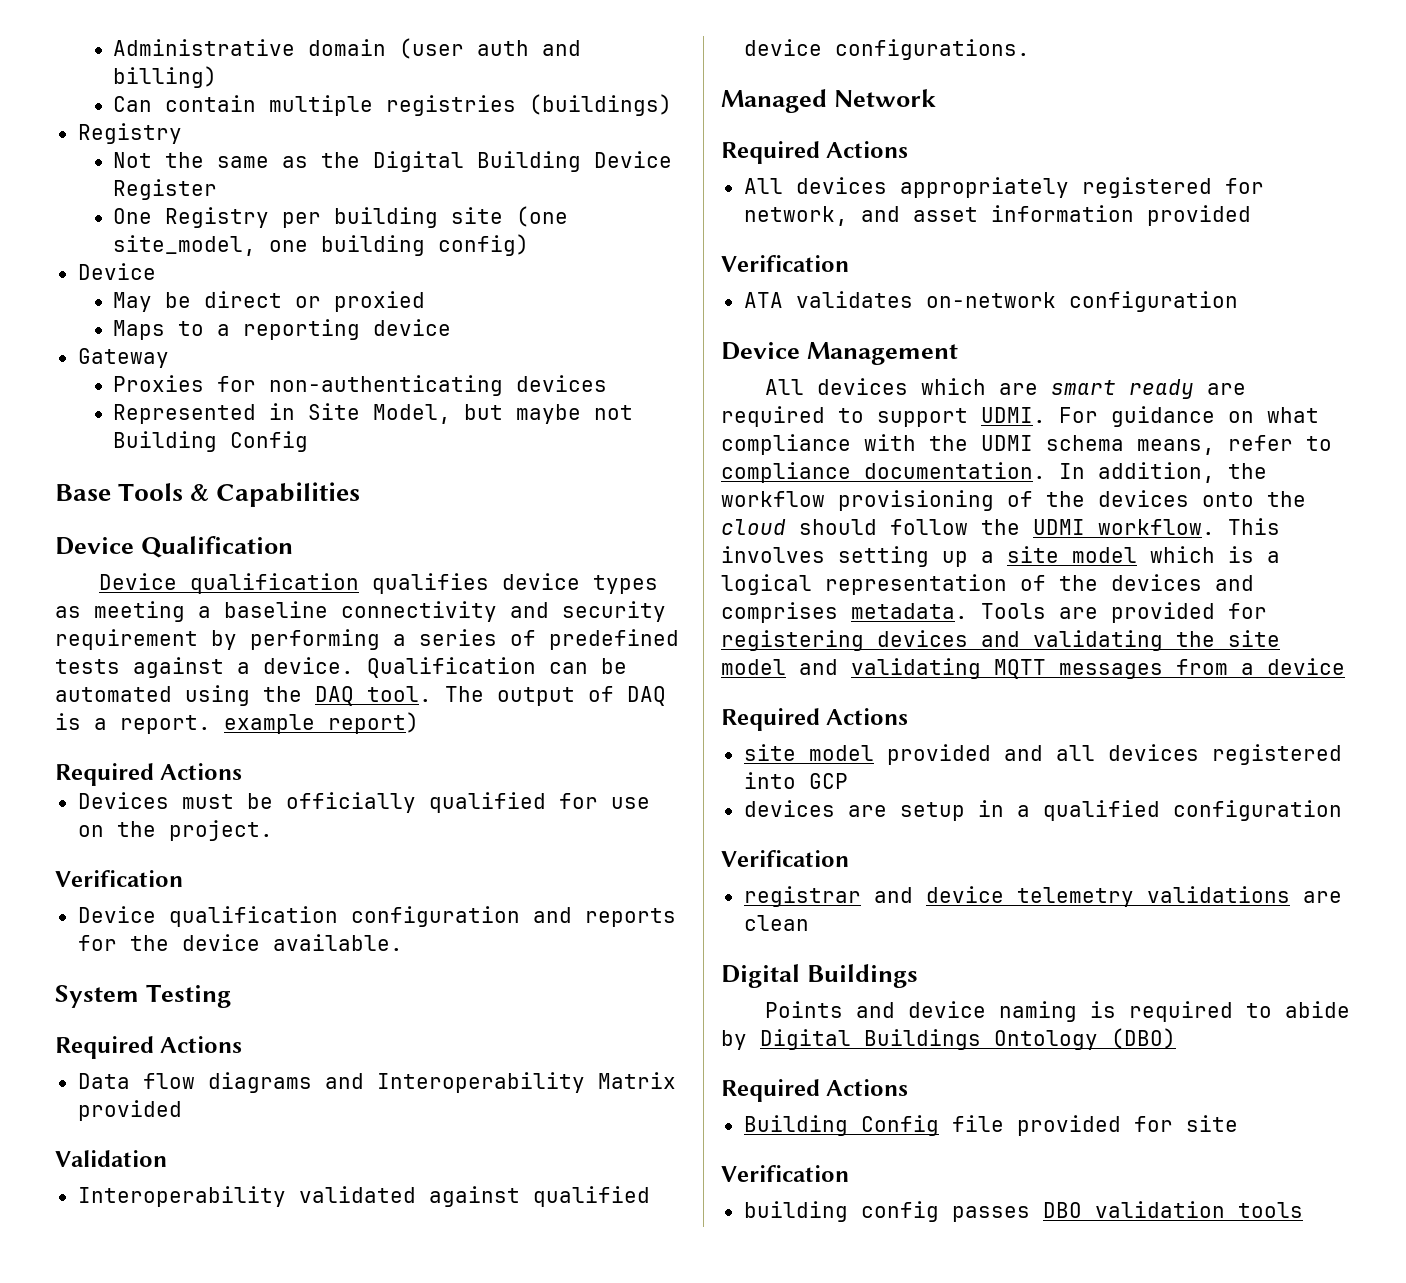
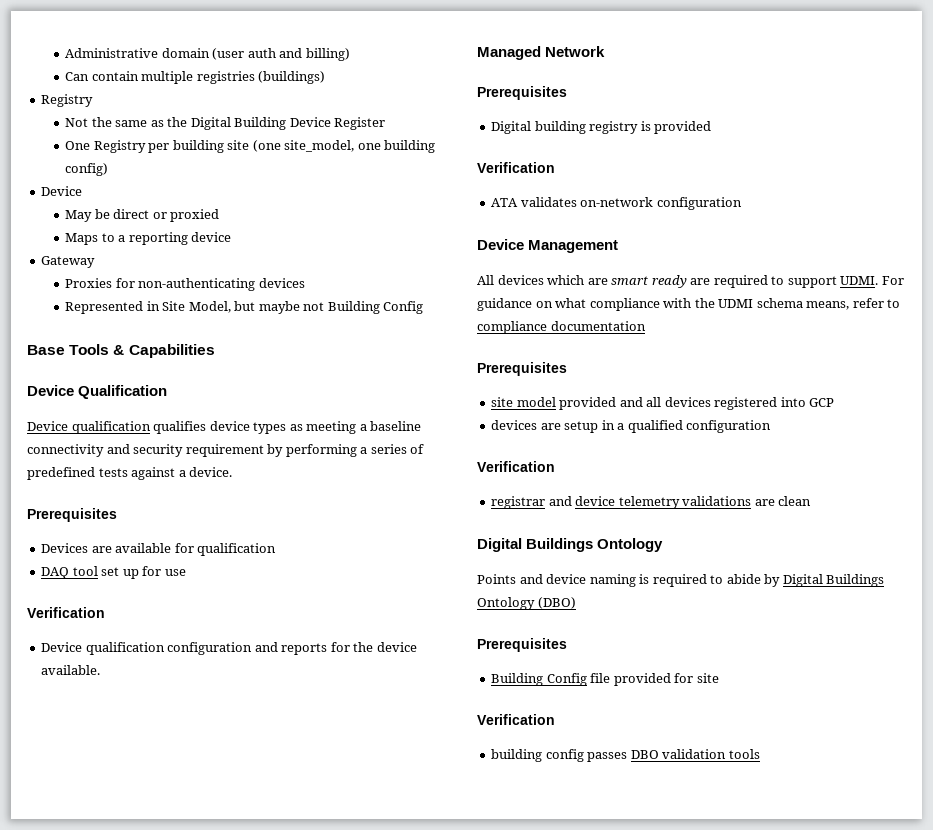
- Device qualification qualifies device types as meeting a baseline connectivity and security requirement by performing a series of predefined tests against a device. Qualification can be automated using the DAQ tool. The output of DAQ is a report. example report)
- Required Actions
- Devices must be officially qualified for use on the project.
+ Device qualification qualifies device types as meeting a baseline connectivity and security requirement by performing a series of predefined tests against a device.
+ Prerequisites
+ Devices are available for qualification
+ DAQ tool set up for use
- System Testing
- Required Actions
- Data flow diagrams and Interoperability Matrix provided
- Validation
- Interoperability validated against qualified device configurations.
  Managed Network
- Required Actions
- All devices appropriately registered for network, and asset information provided
+ Prerequisites
+ Digital building registry is provided
- For guidance on what compliance with the UDMI schema means, refer to compliance documentation. In addition, the workflow provisioning of the devices onto the cloud should follow the UDMI workflow. This involves setting up a site model which is a logical representation of the devices and comprises metadata. Tools are provided for registering devices and validating the site model and validating MQTT messages from a device
- Required Actions
+ For guidance on what compliance with the UDMI schema means, refer to compliance documentation
+ Prerequisites
  registrar and device telemetry validations are clean
- Digital Buildings
+ Digital Buildings Ontology
  Points and device naming is required to abide by Digital Buildings Ontology (DBO)
- Required Actions
+ Prerequisites

